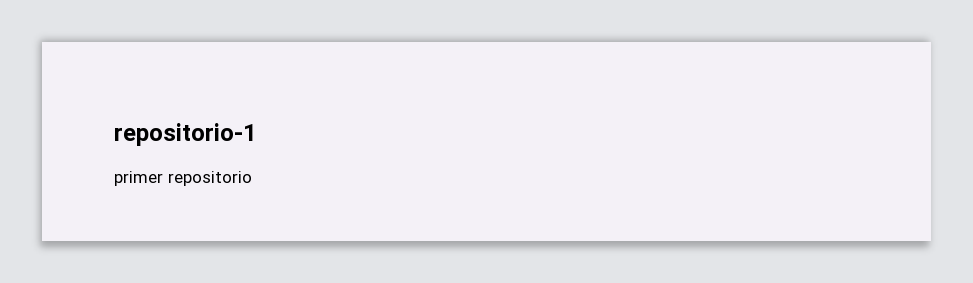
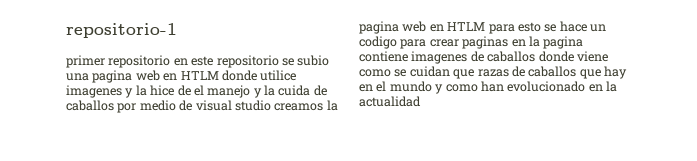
- primer repositorio
+ primer repositorio en este repositorio se subio una pagina web en HTLM donde utilice imagenes y la hice de el manejo y la cuida de caballos por medio de visual studio creamos la pagina web en HTLM para esto se hace un codigo para crear paginas en la pagina contiene imagenes de caballos donde viene como se cuidan que razas de caballos que hay en el mundo y como han evolucionado en la actualidad

